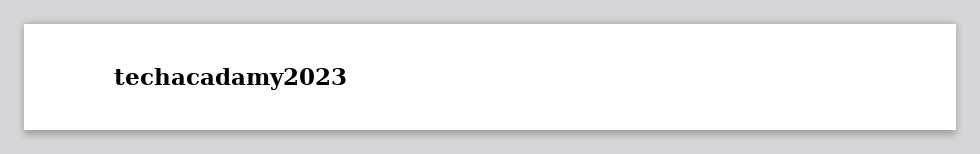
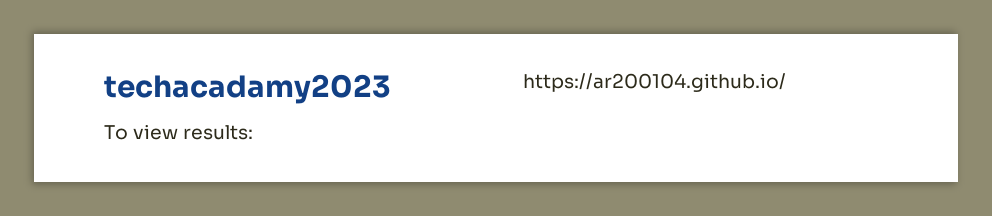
+ To view results: https://ar200104.github.io/

